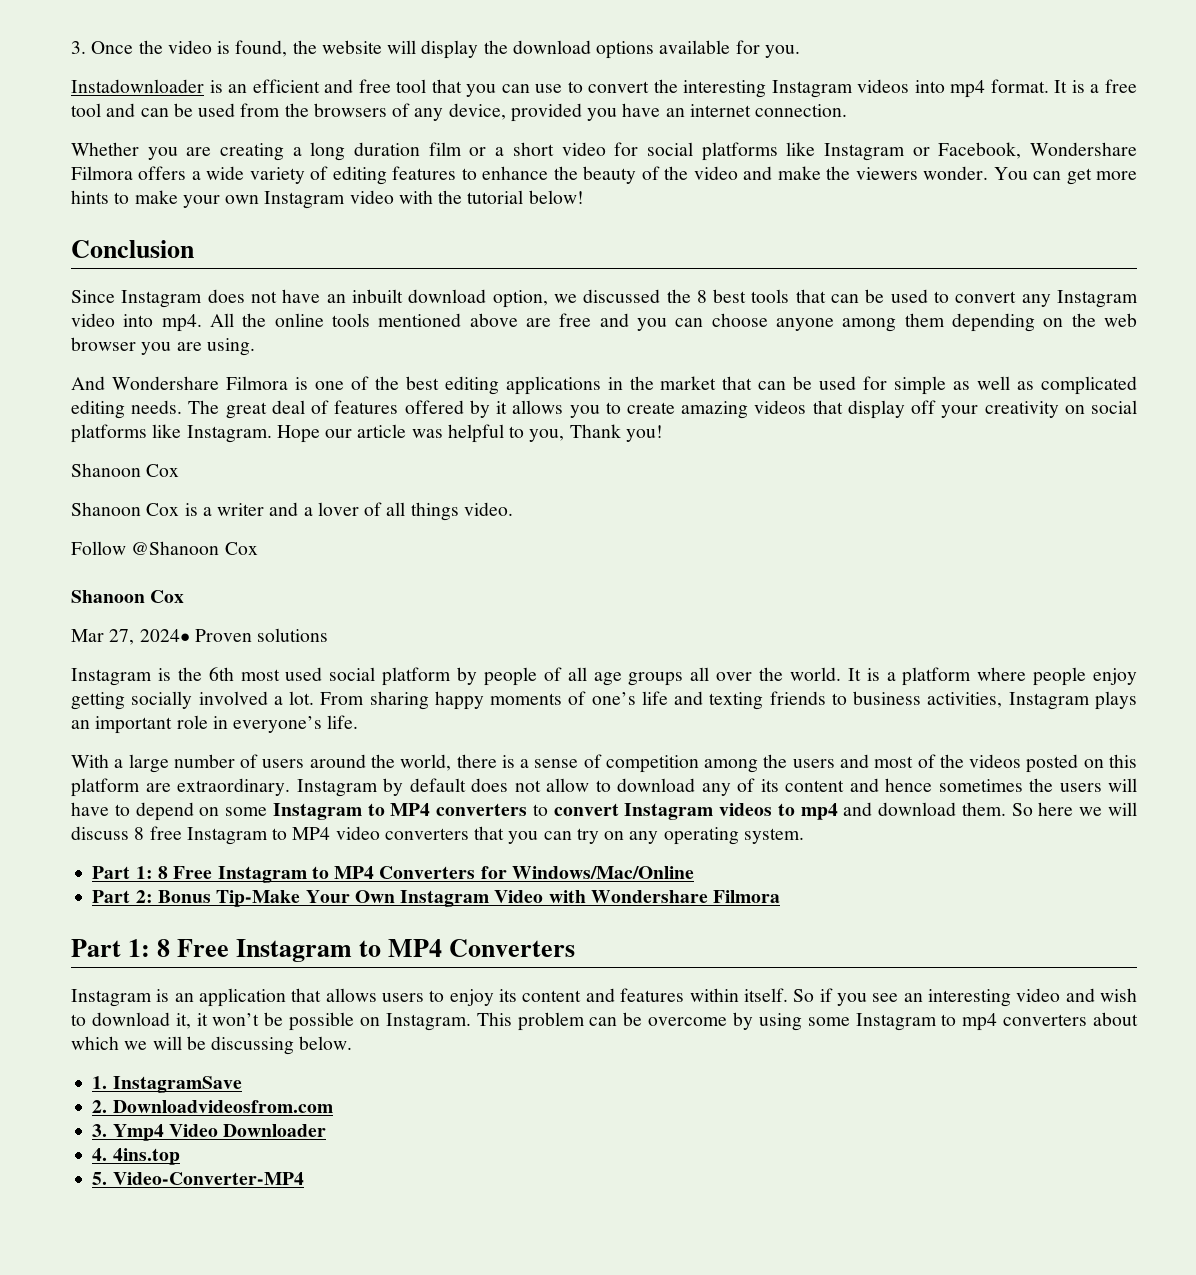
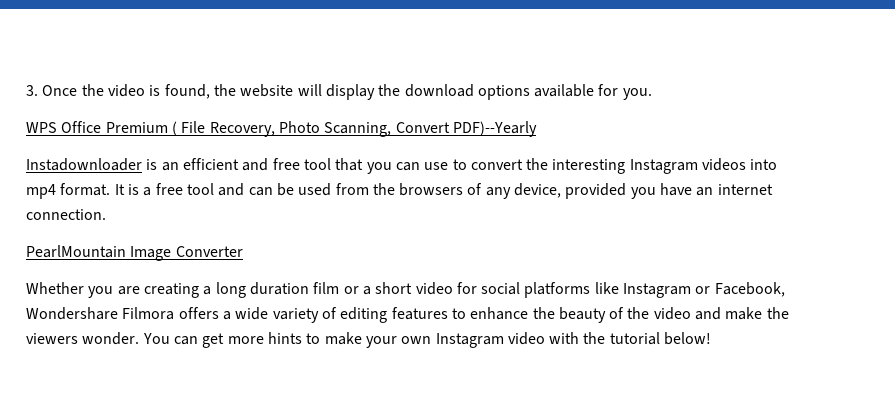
+ WPS Office Premium ( File Recovery, Photo Scanning, Convert PDF)--Yearly
+ PearlMountain Image Converter
- Conclusion
- Since Instagram does not have an inbuilt download option, we discussed the 8 best tools that can be used to convert any Instagram video into mp4. All the online tools mentioned above are free and you can choose anyone among them depending on the web browser you are using.
- And Wondershare Filmora is one of the best editing applications in the market that can be used for simple as well as complicated editing needs. The great deal of features offered by it allows you to create amazing videos that display off your creativity on social platforms like Instagram. Hope our article was helpful to you, Thank you!
- Shanoon Cox
- Shanoon Cox is a writer and a lover of all things video.
- Follow @Shanoon Cox
- Shanoon Cox
- Mar 27, 2024• Proven solutions
- Instagram is the 6th most used social platform by people of all age groups all over the world. It is a platform where people enjoy getting socially involved a lot. From sharing happy moments of one’s life and texting friends to business activities, Instagram plays an important role in everyone’s life.
- With a large number of users around the world, there is a sense of competition among the users and most of the videos posted on this platform are extraordinary. Instagram by default does not allow to download any of its content and hence sometimes the users will have to depend on some Instagram to MP4 converters to convert Instagram videos to mp4 and download them. So here we will discuss 8 free Instagram to MP4 video converters that you can try on any operating system.
- Part 1: 8 Free Instagram to MP4 Converters for Windows/Mac/Online
- Part 2: Bonus Tip-Make Your Own Instagram Video with Wondershare Filmora
- Part 1: 8 Free Instagram to MP4 Converters
- Instagram is an application that allows users to enjoy its content and features within itself. So if you see an interesting video and wish to download it, it won’t be possible on Instagram. This problem can be overcome by using some Instagram to mp4 converters about which we will be discussing below.
- 1. InstagramSave
- 2. Downloadvideosfrom.com
- 3. Ymp4 Video Downloader
- 4. 4ins.top
- 5. Video-Converter-MP4

